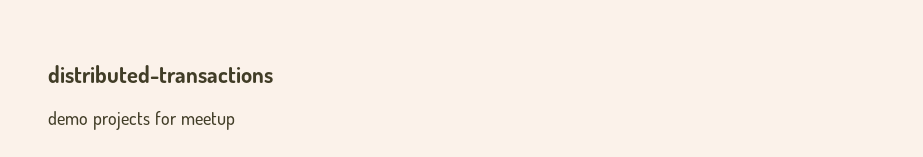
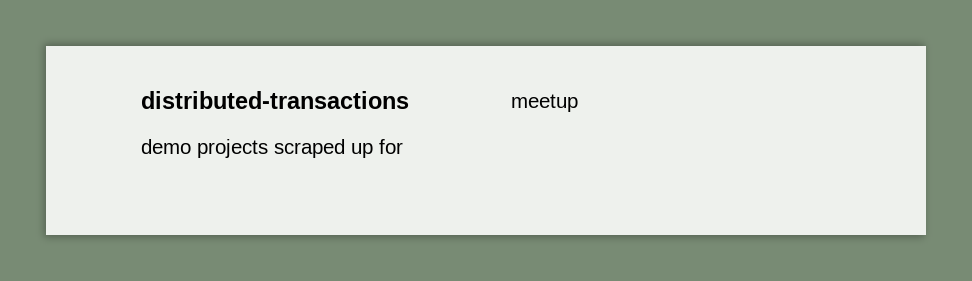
- demo projects for meetup
+ demo projects scraped up for meetup

